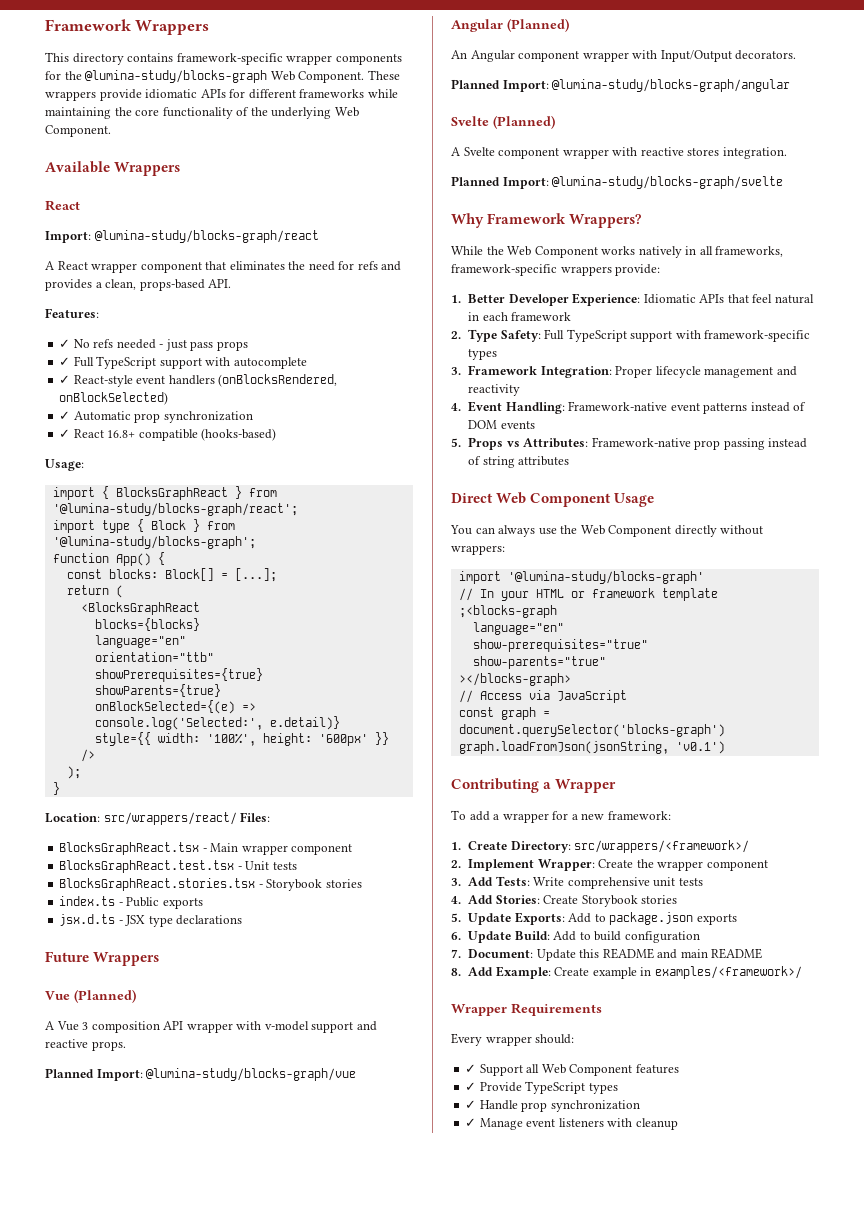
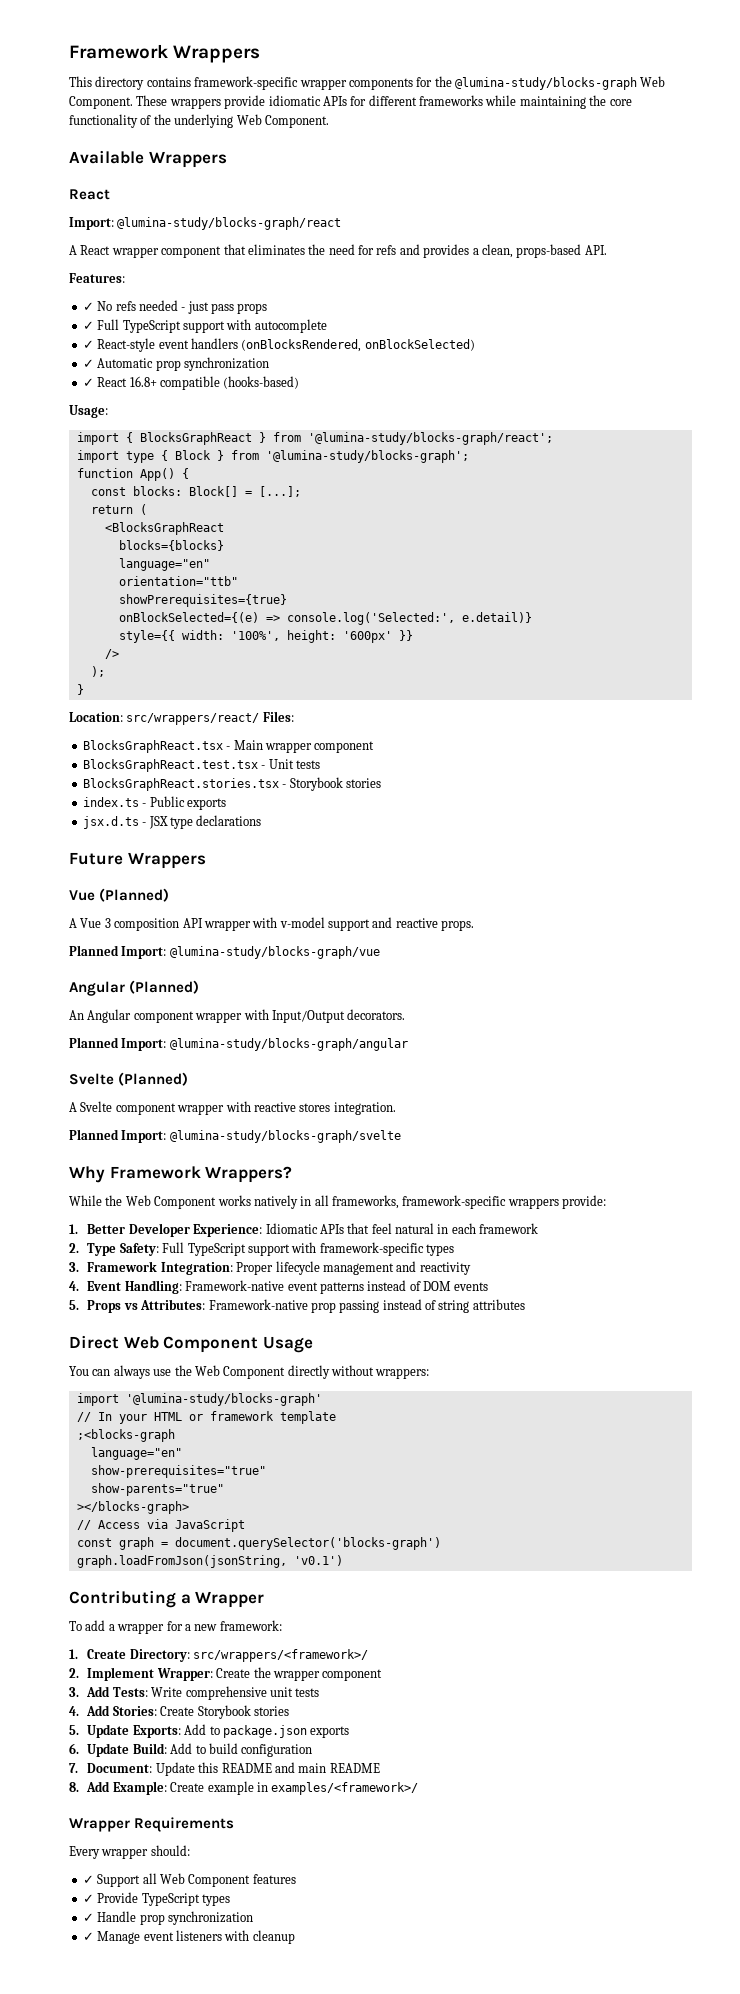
- showParents={true}

